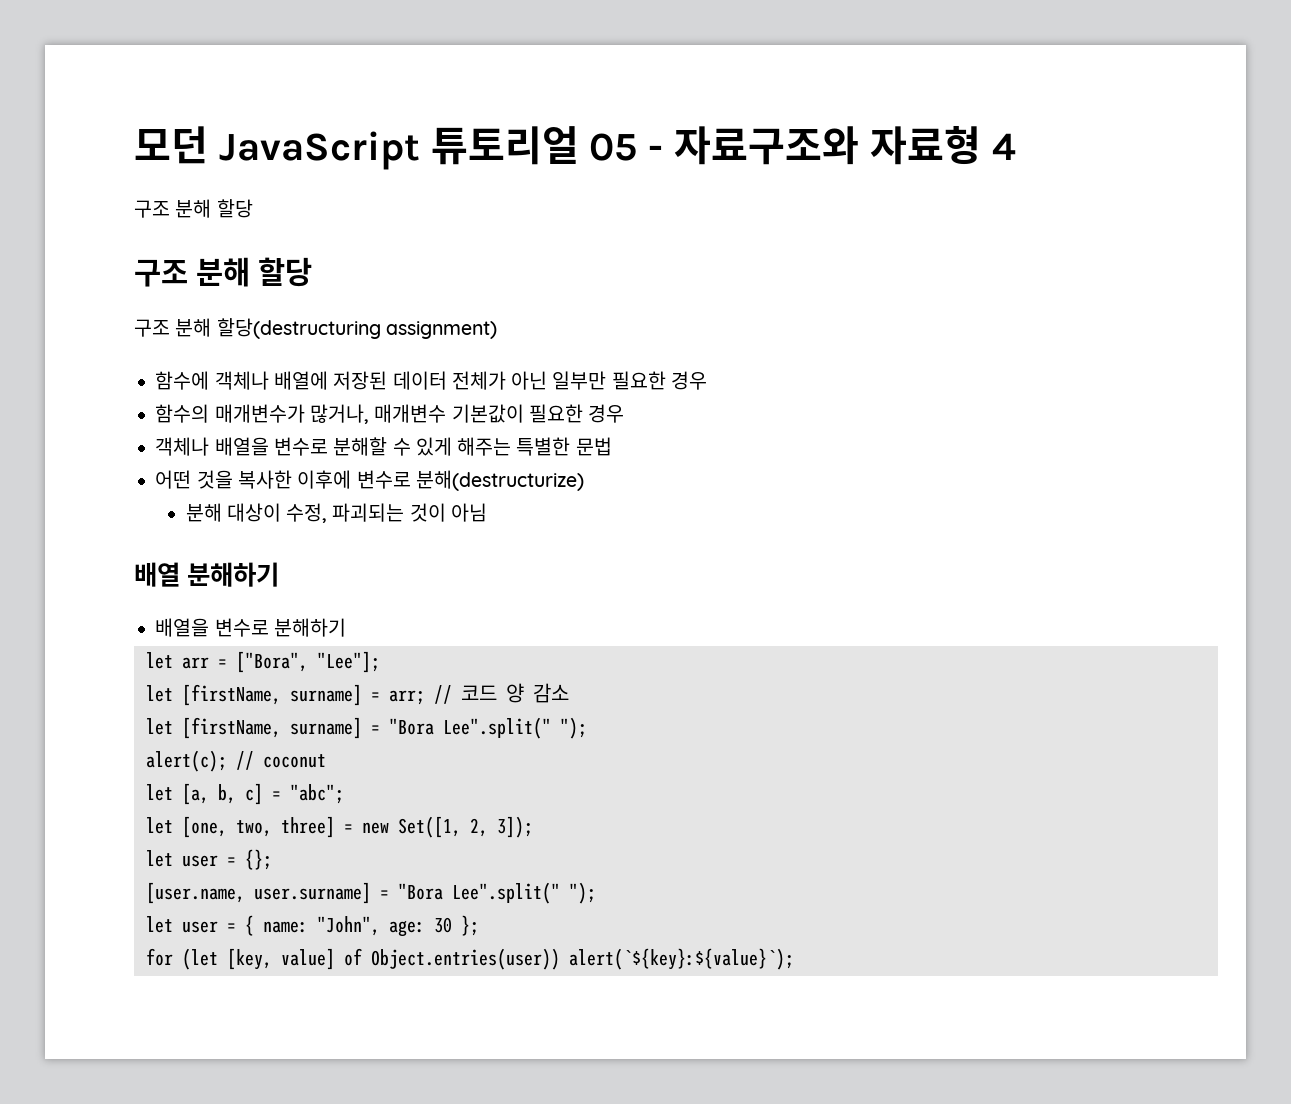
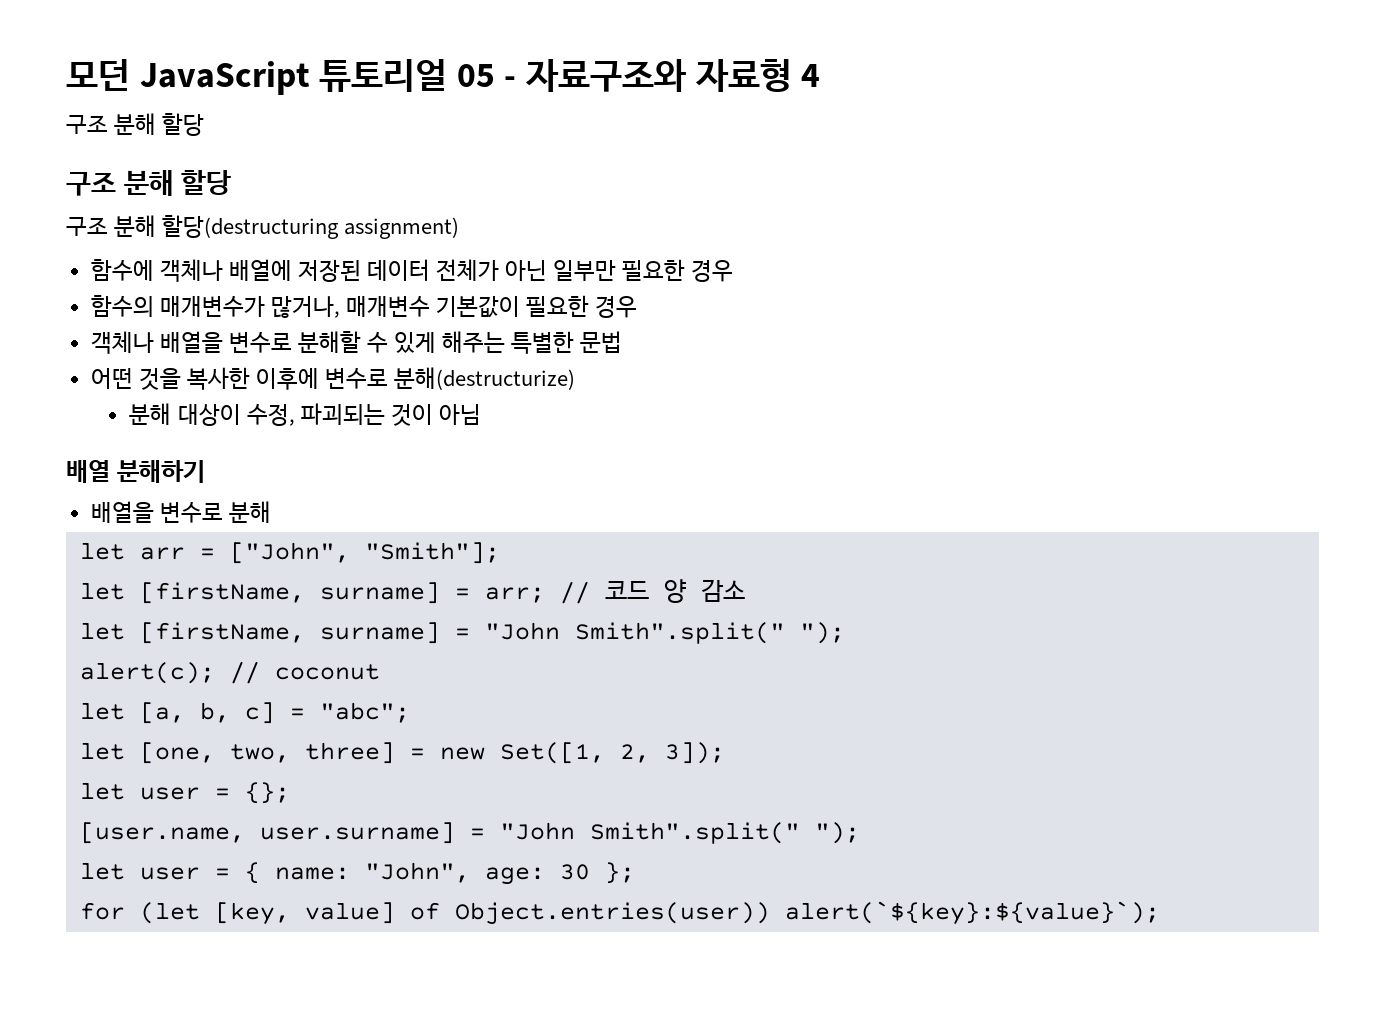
- 배열을 변수로 분해하기
+ 배열을 변수로 분해
- let arr = ["Bora", "Lee"];
+ let arr = ["John", "Smith"];
- let [firstName, surname] = "Bora Lee".split(" ");
+ let [firstName, surname] = "John Smith".split(" ");
- [user.name, user.surname] = "Bora Lee".split(" ");
+ [user.name, user.surname] = "John Smith".split(" ");

